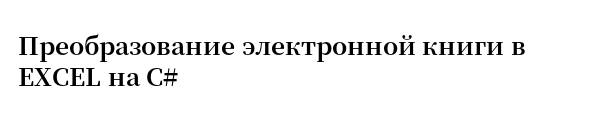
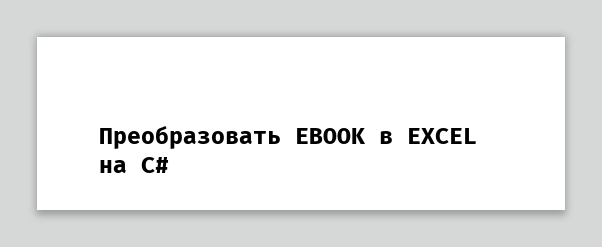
- Преобразование электронной книги в EXCEL на C#
+ Преобразовать EBOOK в EXCEL на C#

